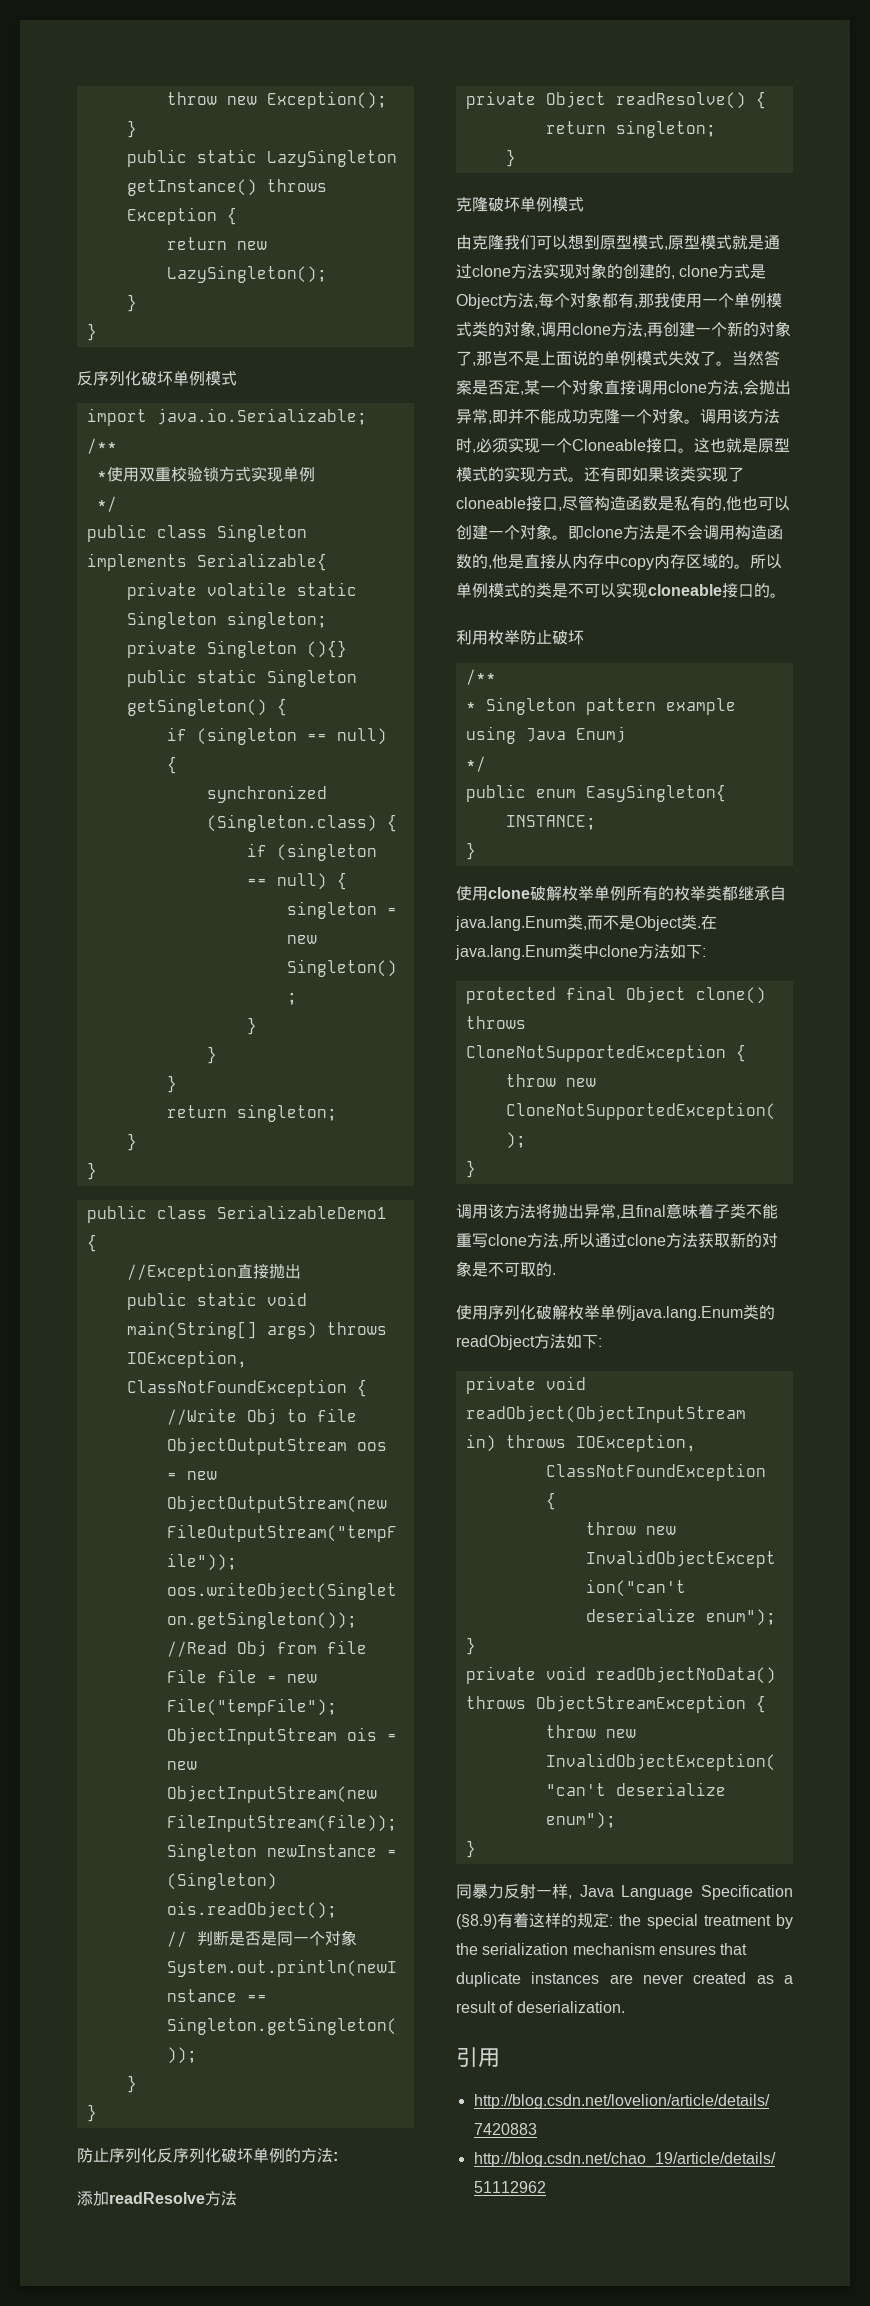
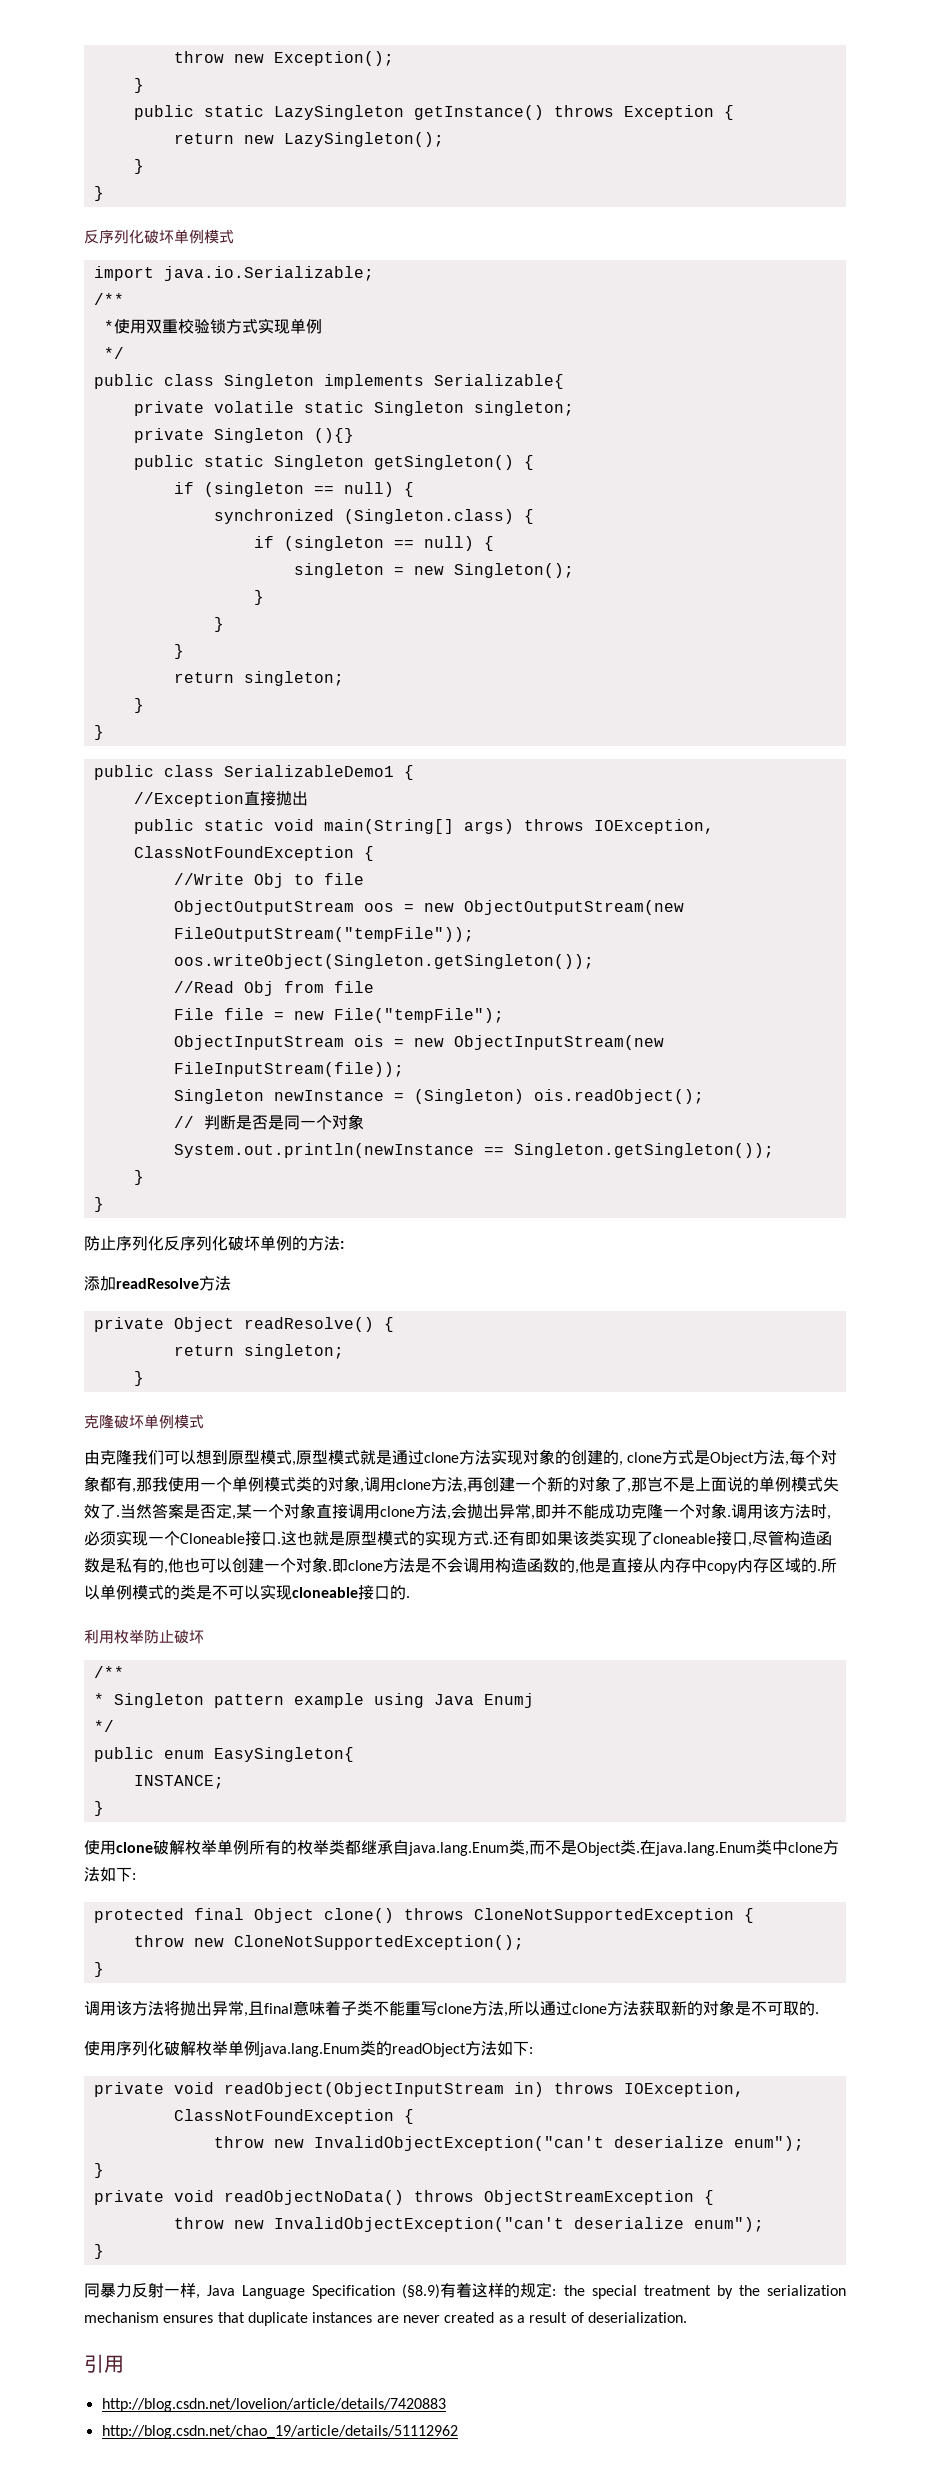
- 由克隆我们可以想到原型模式,原型模式就是通过clone方法实现对象的创建的, clone方式是Object方法,每个对象都有,那我使用一个单例模式类的对象,调用clone方法,再创建一个新的对象了,那岂不是上面说的单例模式失效了。
+ 由克隆我们可以想到原型模式,原型模式就是通过clone方法实现对象的创建的, clone方式是Object方法,每个对象都有,那我使用一个单例模式类的对象,调用clone方法,再创建一个新的对象了,那岂不是上面说的单例模式失效了.
- 当然答案是否定,某一个对象直接调用clone方法,会抛出异常,即并不能成功克隆一个对象。
+ 当然答案是否定,某一个对象直接调用clone方法,会抛出异常,即并不能成功克隆一个对象.
- 调用该方法时,必须实现一个Cloneable接口。
+ 调用该方法时,必须实现一个Cloneable接口.
- 这也就是原型模式的实现方式。
+ 这也就是原型模式的实现方式.
- 还有即如果该类实现了cloneable接口,尽管构造函数是私有的,他也可以创建一个对象。
+ 还有即如果该类实现了cloneable接口,尽管构造函数是私有的,他也可以创建一个对象.
- 即clone方法是不会调用构造函数的,他是直接从内存中copy内存区域的。
+ 即clone方法是不会调用构造函数的,他是直接从内存中copy内存区域的.
- 所以单例模式的类是不可以实现cloneable接口的。
+ 所以单例模式的类是不可以实现cloneable接口的.

